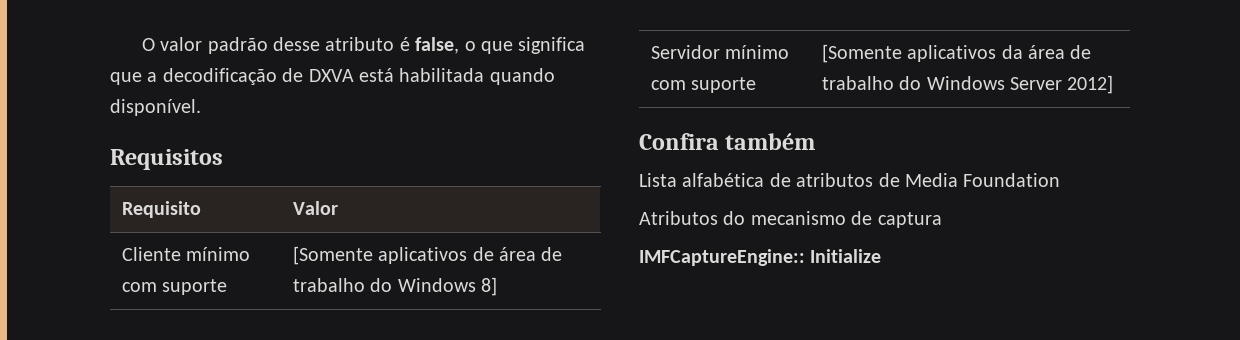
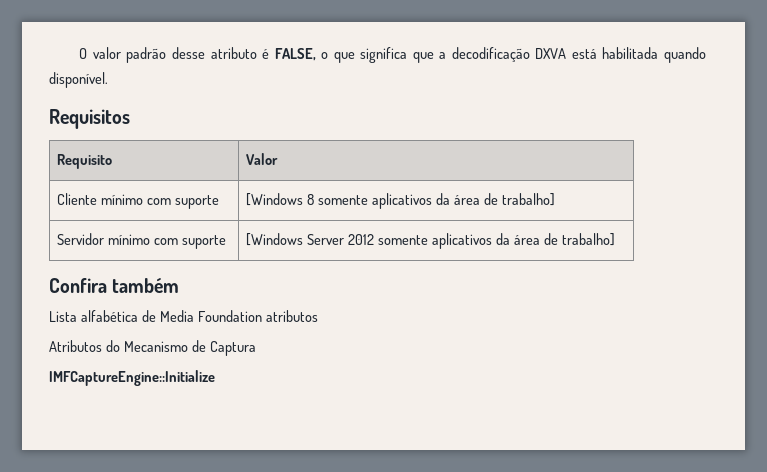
- O valor padrão desse atributo é false, o que significa que a decodificação de DXVA está habilitada quando disponível.
+ O valor padrão desse atributo é FALSE, o que significa que a decodificação DXVA está habilitada quando disponível.
- Cliente mínimo com suporte | [Somente aplicativos de área de trabalho do Windows 8]
- Servidor mínimo com suporte | [Somente aplicativos da área de trabalho do Windows Server 2012]
+ Cliente mínimo com suporte | [Windows 8 somente aplicativos da área de trabalho]
+ Servidor mínimo com suporte | [Windows Server 2012 somente aplicativos da área de trabalho]
- Lista alfabética de atributos de Media Foundation
+ Lista alfabética de Media Foundation atributos
- Atributos do mecanismo de captura
- IMFCaptureEngine:: Initialize
+ Atributos do Mecanismo de Captura
+ IMFCaptureEngine::Initialize

